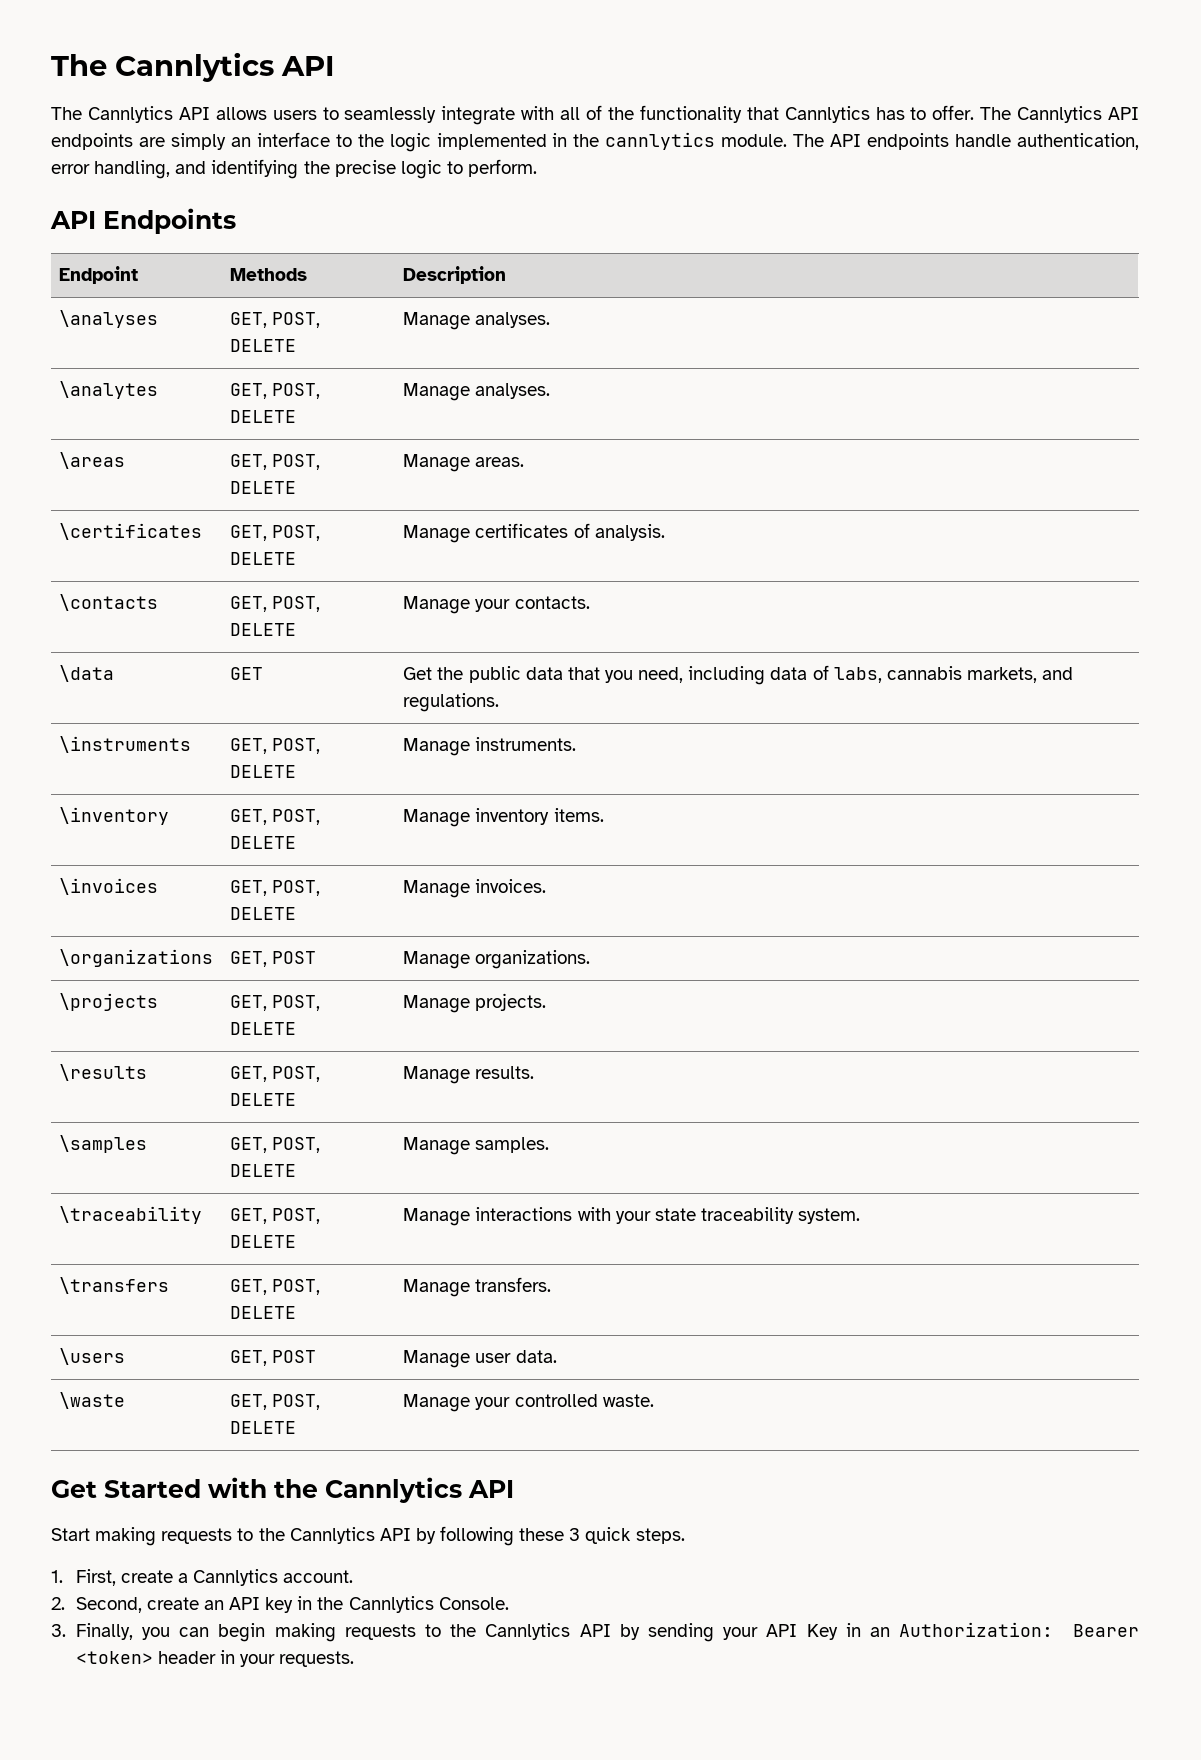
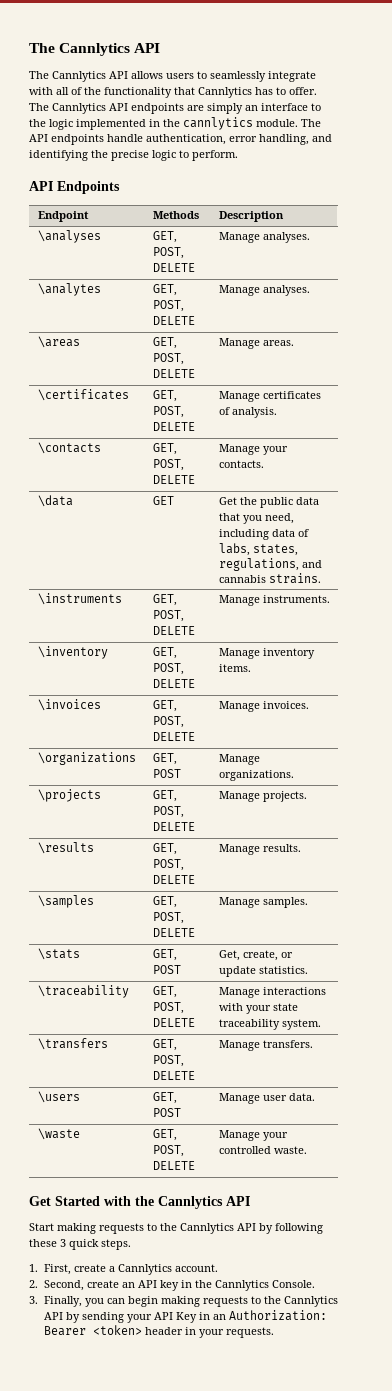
- \data | GET | Get the public data that you need, including data of labs, cannabis markets, and regulations.
+ \data | GET | Get the public data that you need, including data of labs, states, regulations, and cannabis strains.
+ \stats | GET, POST | Get, create, or update statistics.

